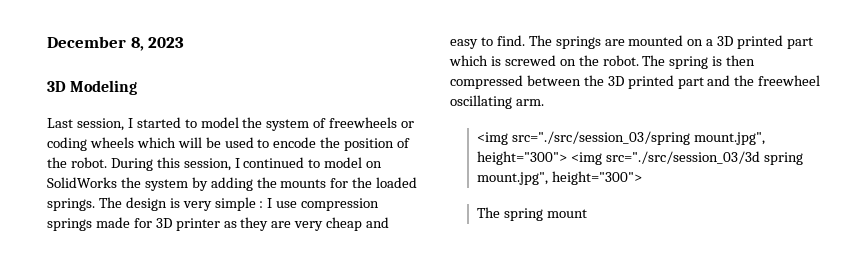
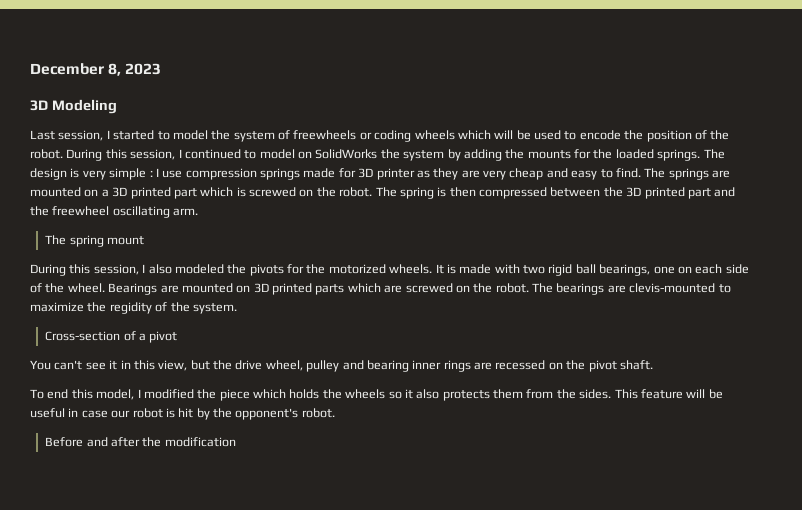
- <img src="./src/session_03/spring mount.jpg", height="300"> <img src="./src/session_03/3d spring mount.jpg", height="300">
  The spring mount
+ During this session, I also modeled the pivots for the motorized wheels. It is made with two rigid ball bearings, one on each side of the wheel. Bearings are mounted on 3D printed parts which are screwed on the robot. The bearings are clevis-mounted to maximize the regidity of the system.
+ Cross-section of a pivot
+ You can't see it in this view, but the drive wheel, pulley and bearing inner rings are recessed on the pivot shaft.
+ To end this model, I modified the piece which holds the wheels so it also protects them from the sides. This feature will be useful in case our robot is hit by the opponent's robot.
+ Before and after the modification

